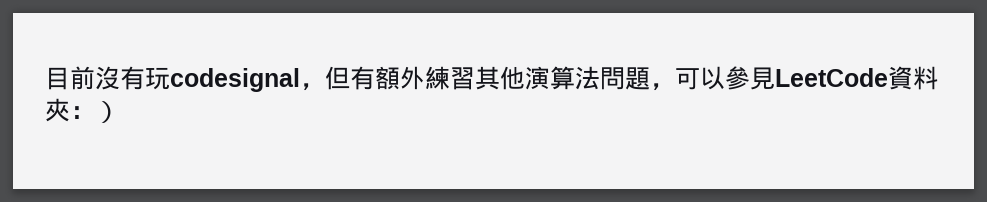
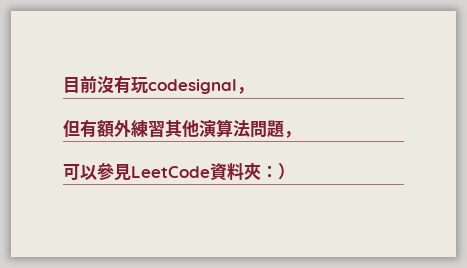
- 目前沒有玩codesignal，但有額外練習其他演算法問題，可以參見LeetCode資料夾：）
+ 目前沒有玩codesignal，
+ 但有額外練習其他演算法問題，
+ 可以參見LeetCode資料夾：）

